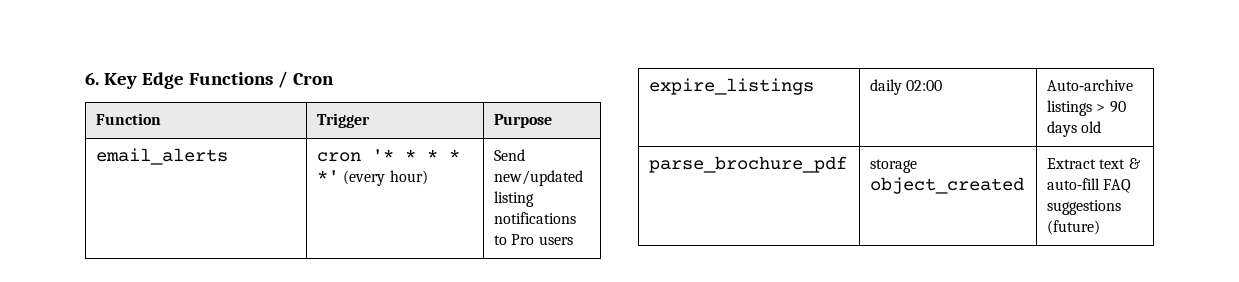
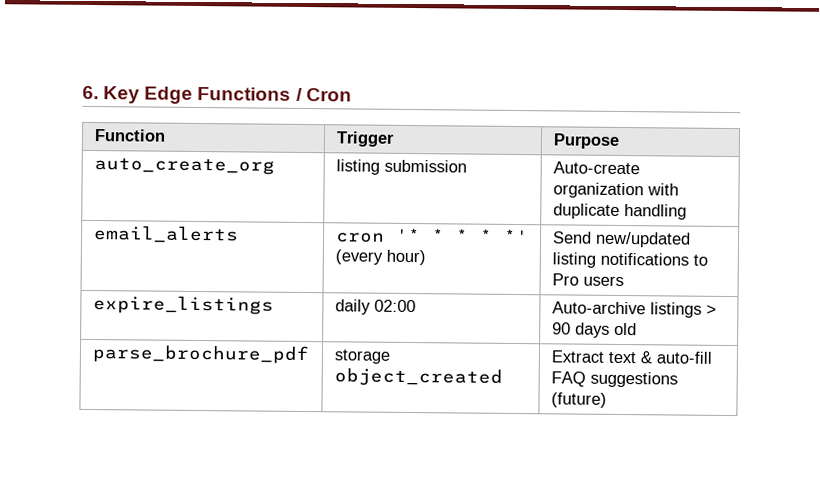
+ auto_create_org | listing submission | Auto-create organization with duplicate handling

